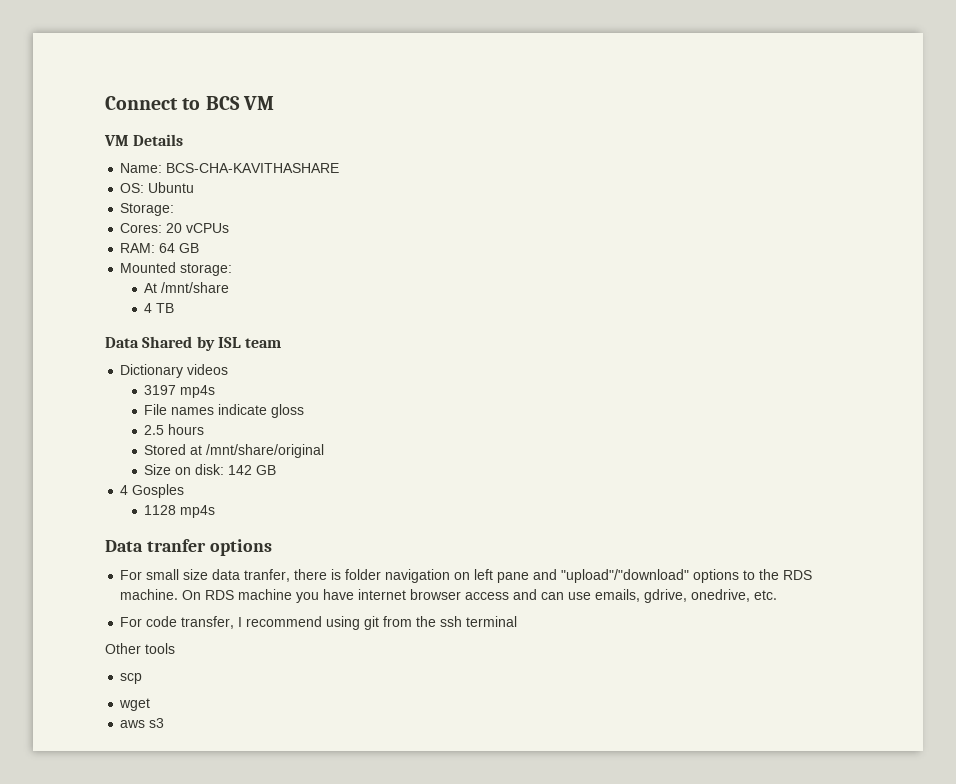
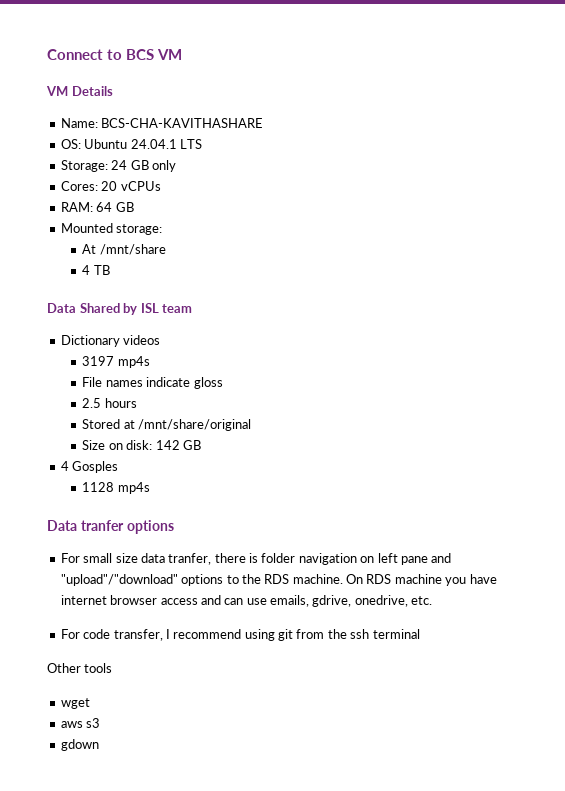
- OS: Ubuntu
+ OS: Ubuntu 24.04.1 LTS
- Storage:
+ Storage: 24 GB only
- scp
+ gdown

